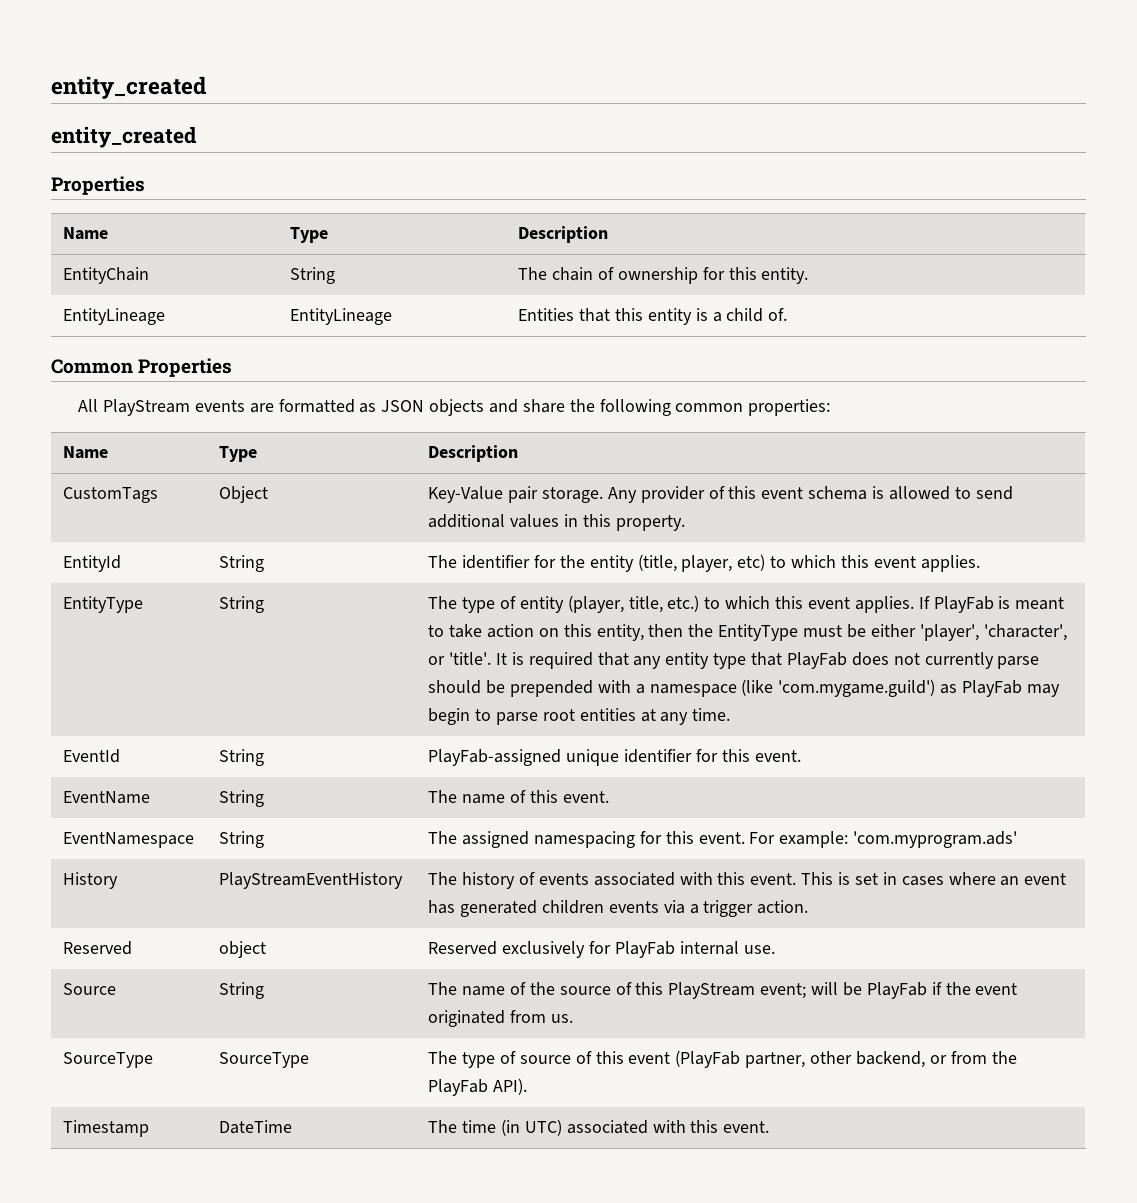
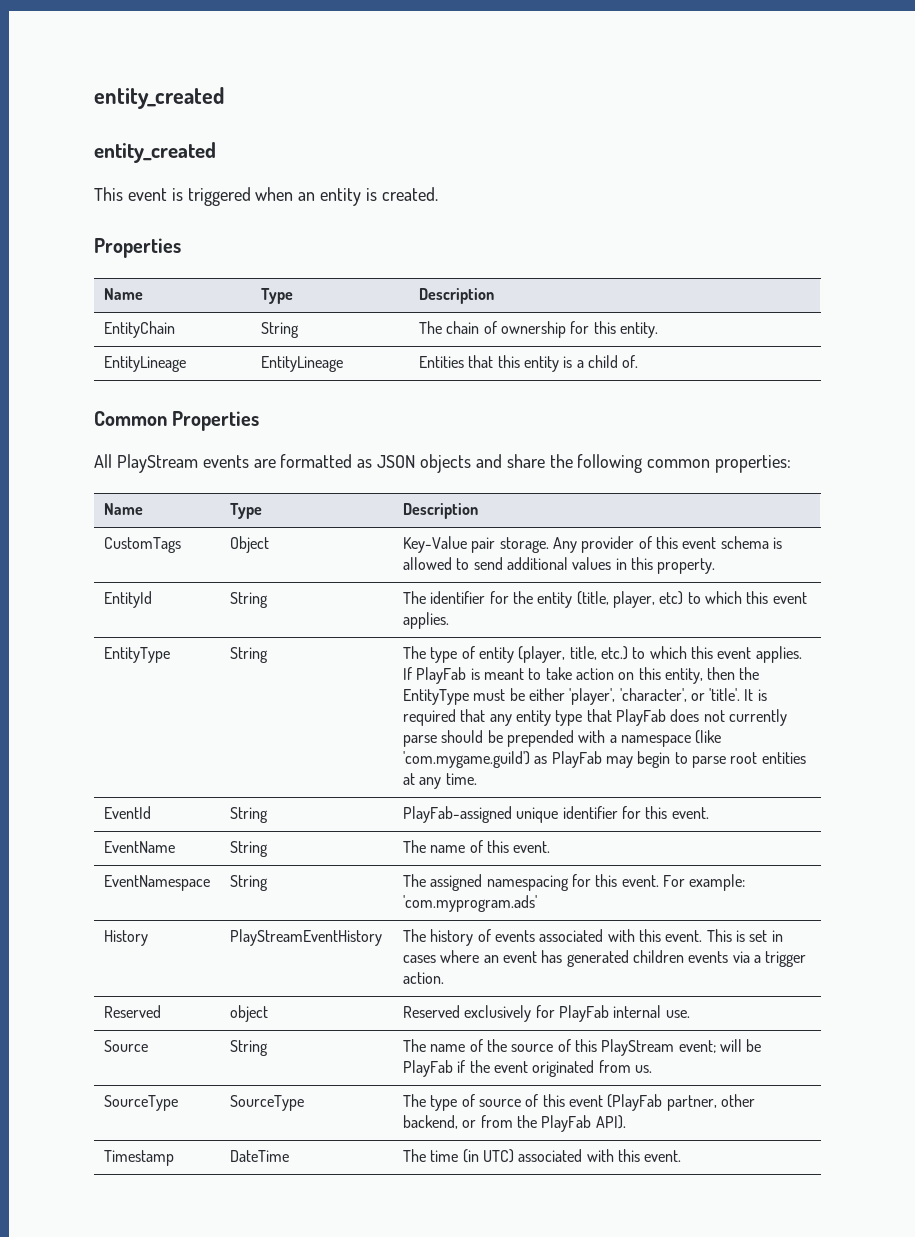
+ This event is triggered when an entity is created.

